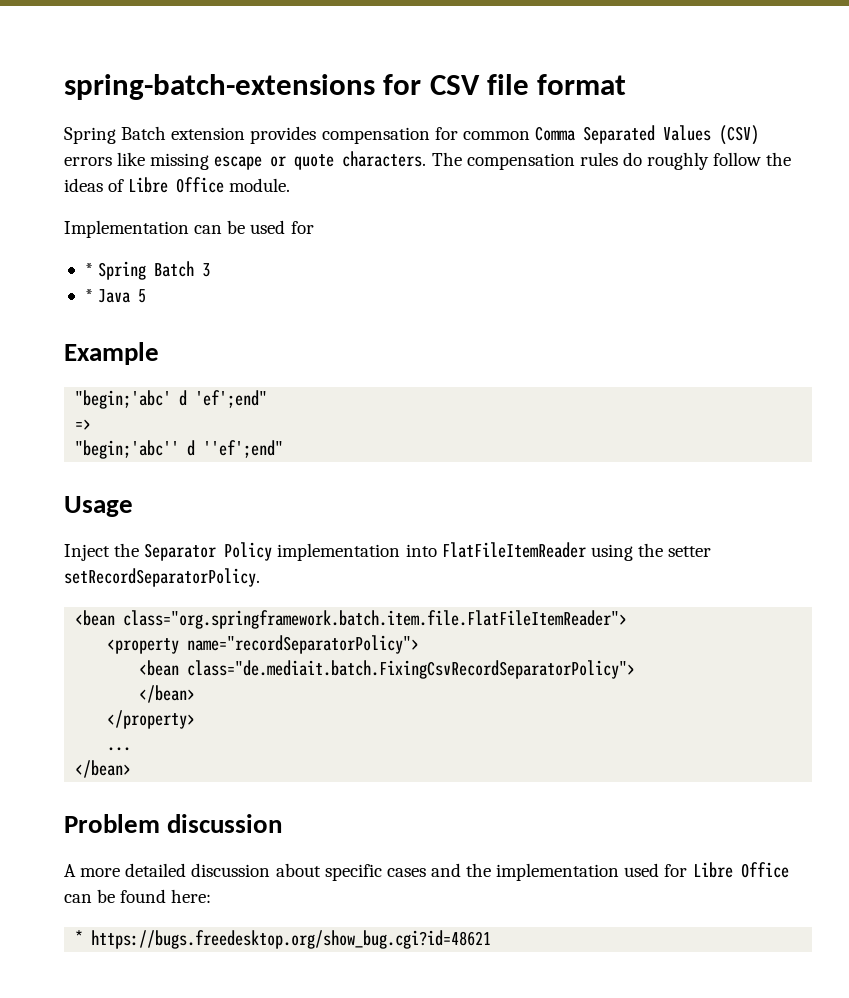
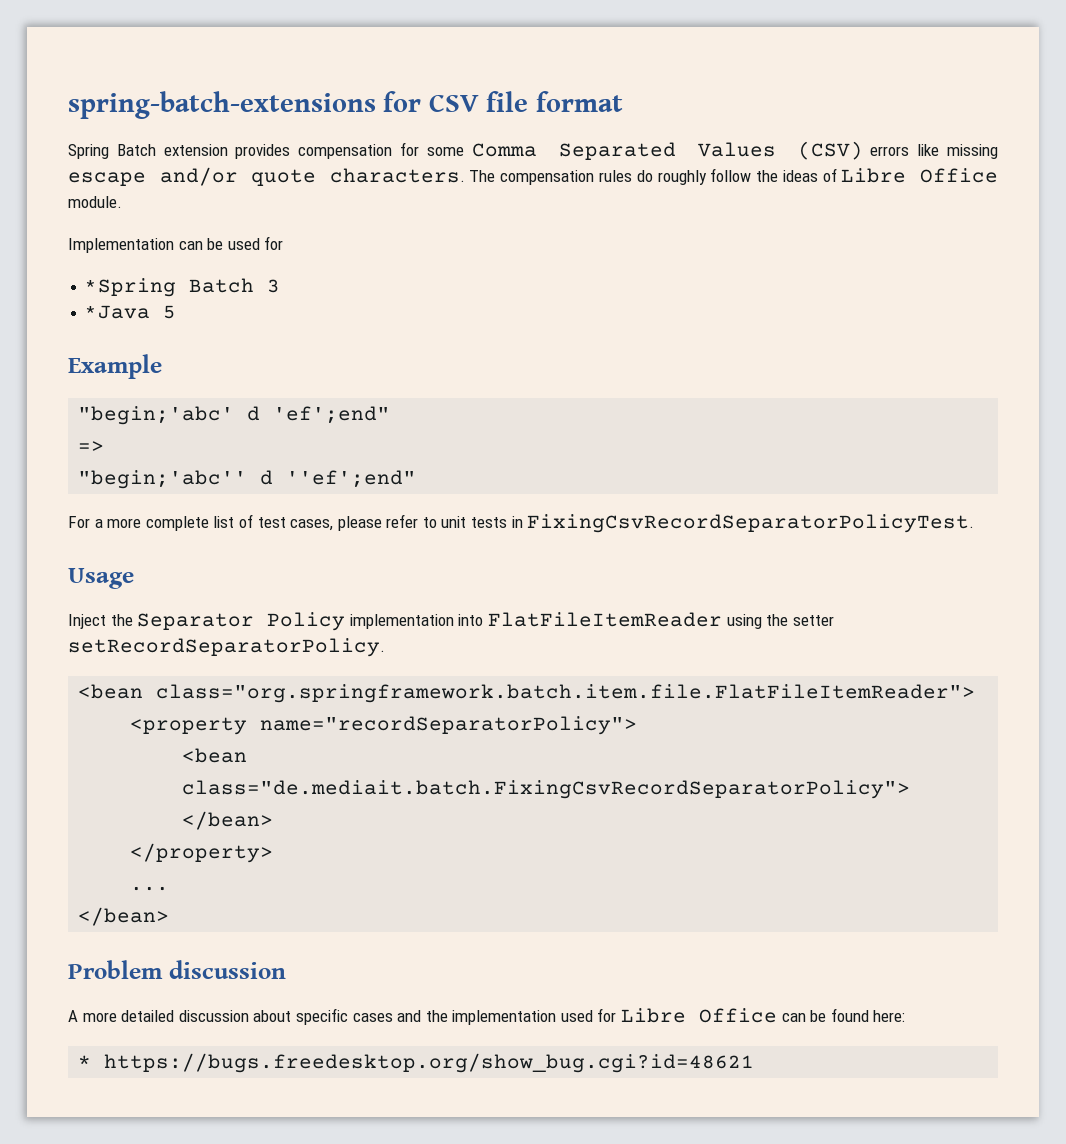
- Spring Batch extension provides compensation for common Comma Separated Values (CSV) errors like missing escape or quote characters.
+ Spring Batch extension provides compensation for some Comma Separated Values (CSV) errors like missing escape and/or quote characters.
+ For a more complete list of test cases, please refer to unit tests in FixingCsvRecordSeparatorPolicyTest.

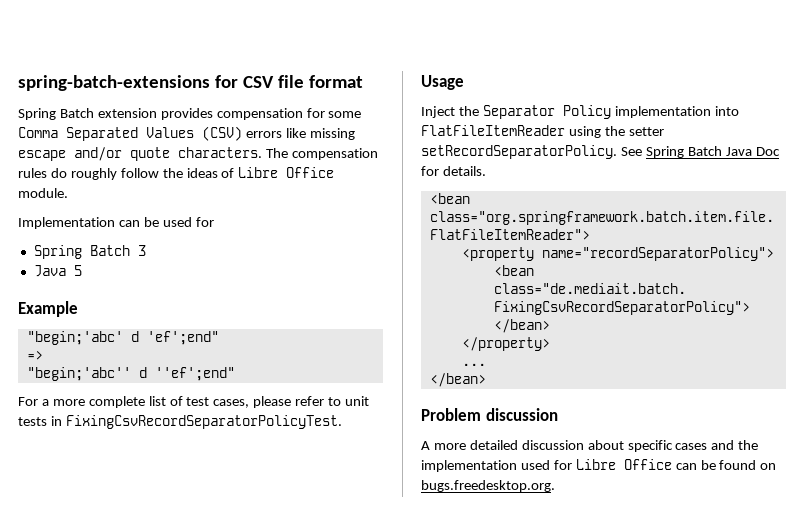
- * Spring Batch 3
+ Spring Batch 3
- * Java 5
+ Java 5
+ See Spring Batch Java Doc for details.
- A more detailed discussion about specific cases and the implementation used for Libre Office can be found here:
- * https://bugs.freedesktop.org/show_bug.cgi?id=48621
+ A more detailed discussion about specific cases and the implementation used for Libre Office can be found on bugs.freedesktop.org.

